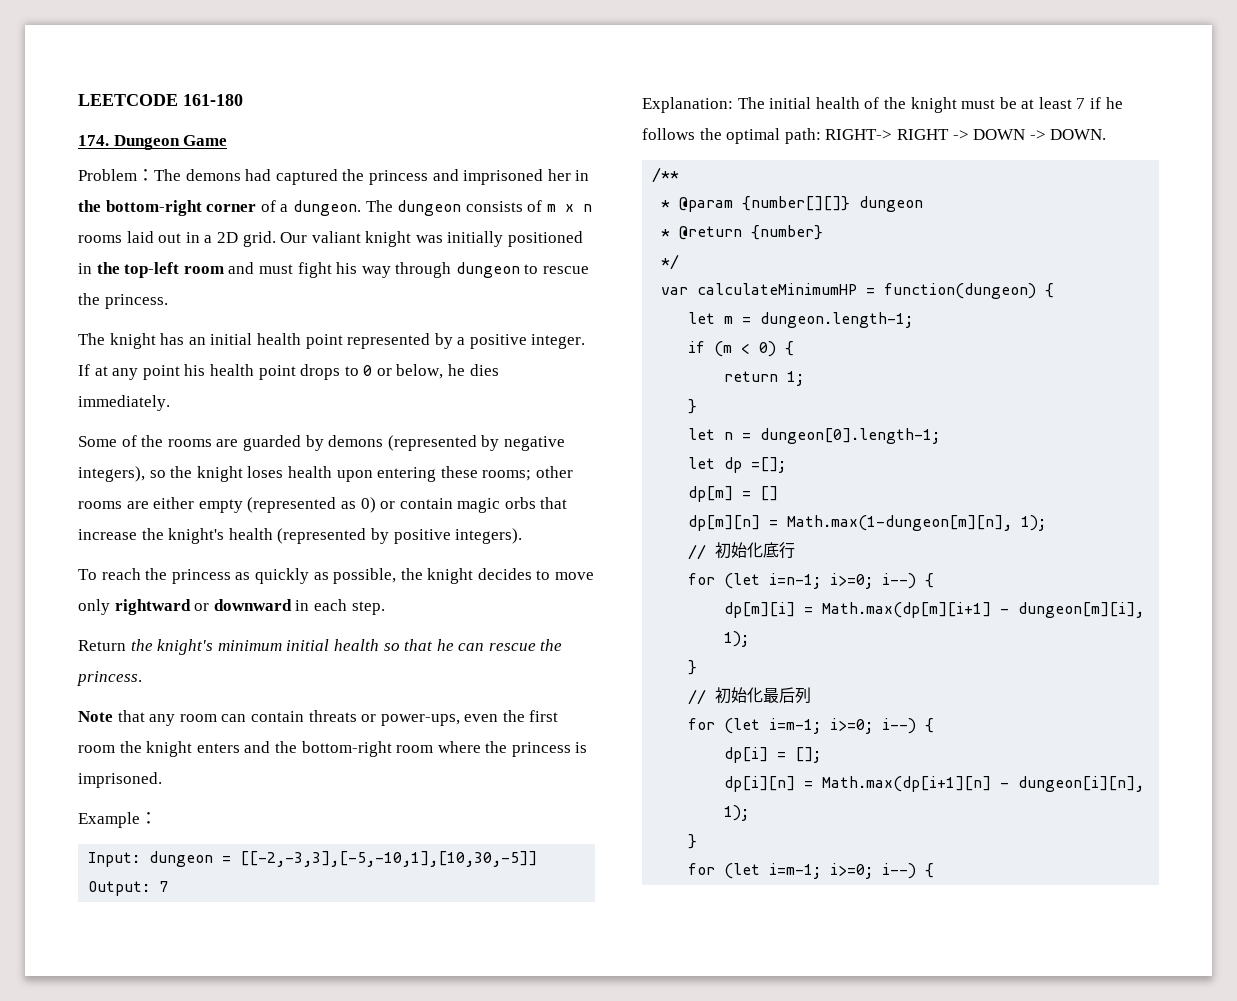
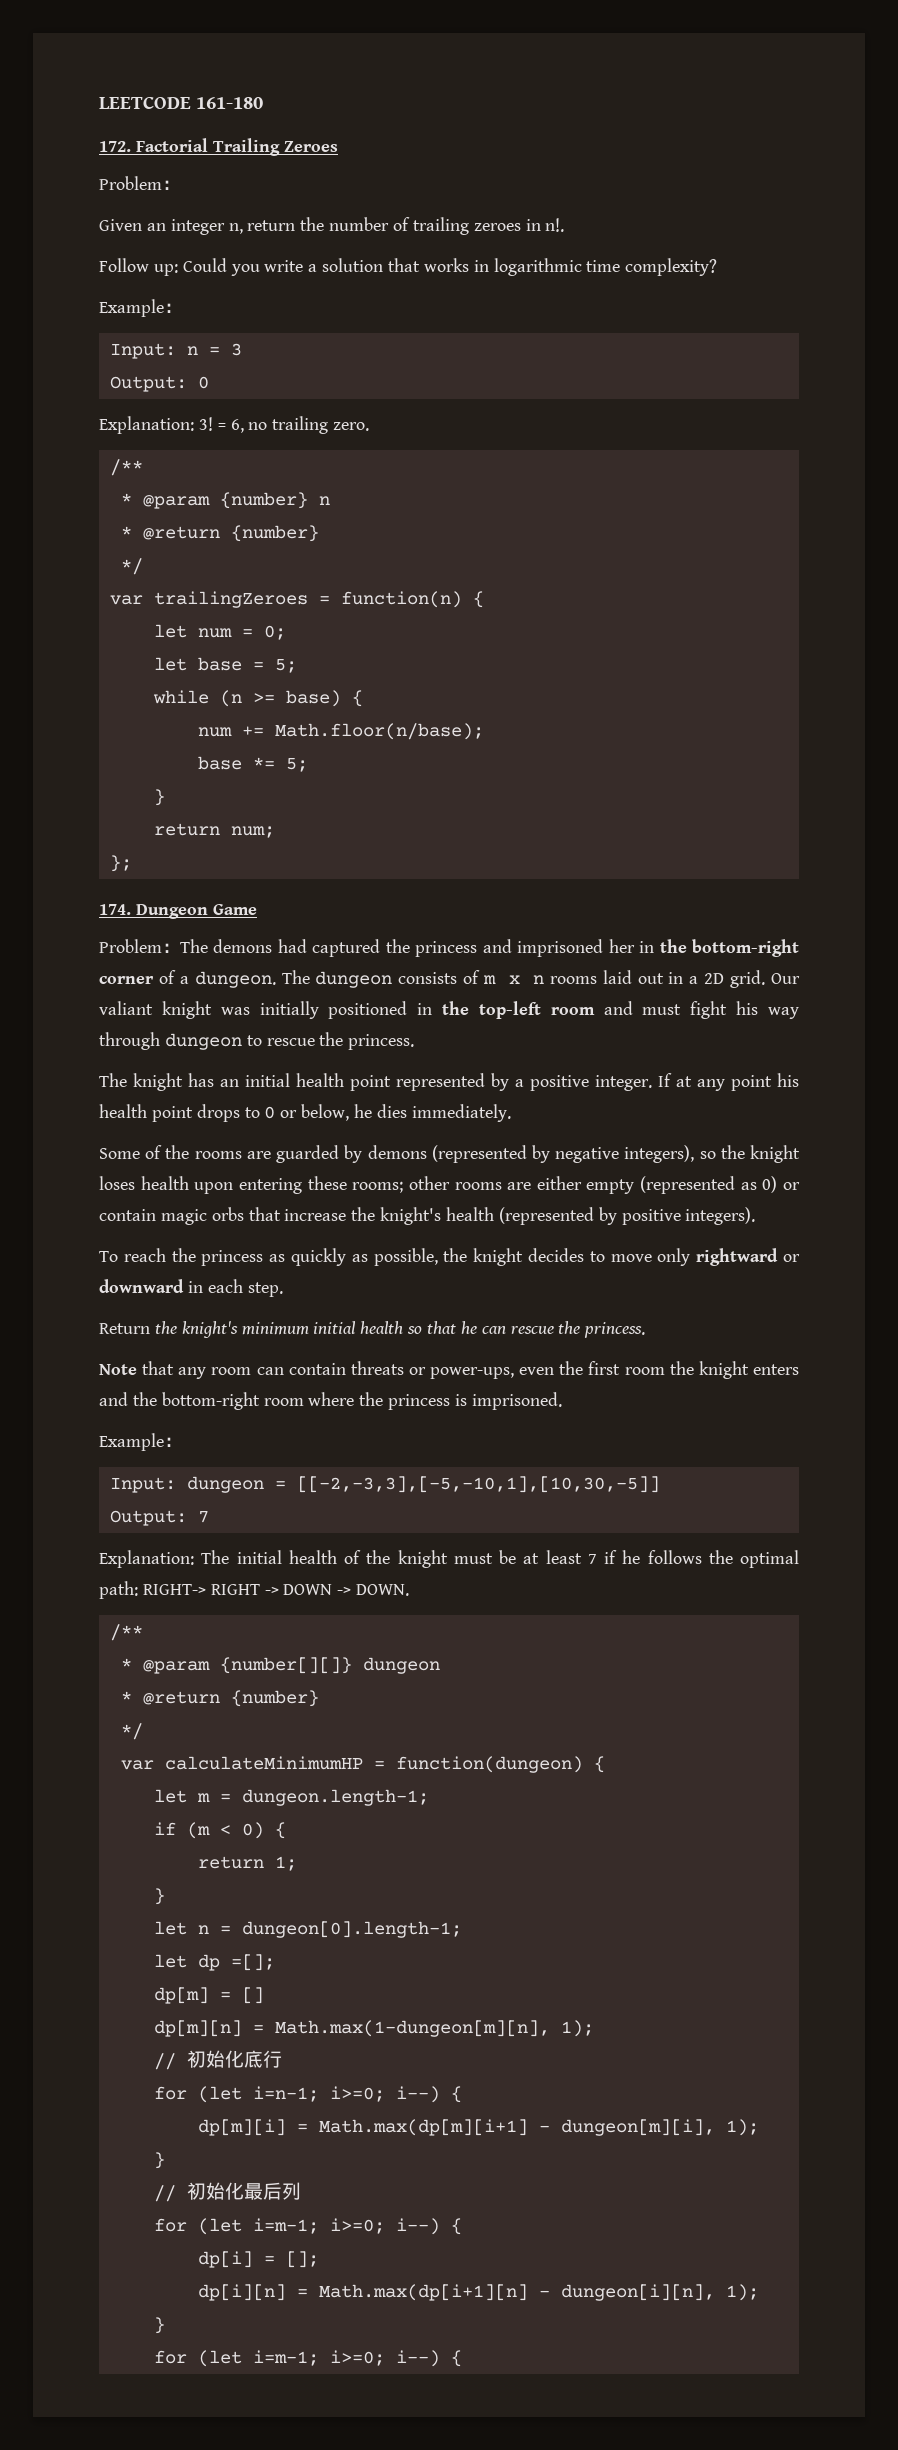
+ 172. Factorial Trailing Zeroes
+ Problem：
+ Given an integer n, return the number of trailing zeroes in n!.
+ Follow up: Could you write a solution that works in logarithmic time complexity?
+ Example：
+ Input: n = 3
+ Output: 0
+ Explanation: 3! = 6, no trailing zero.
+ /**
+ * @param {number} n
+ * @return {number}
+ */
+ var trailingZeroes = function(n) {
+ let num = 0;
+ let base = 5;
+ while (n >= base) {
+ num += Math.floor(n/base);
+ base *= 5;
+ }
+ return num;
+ };

